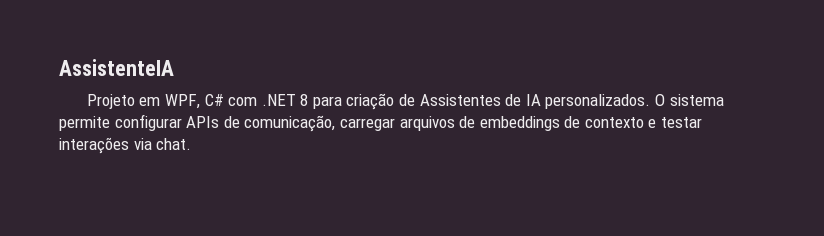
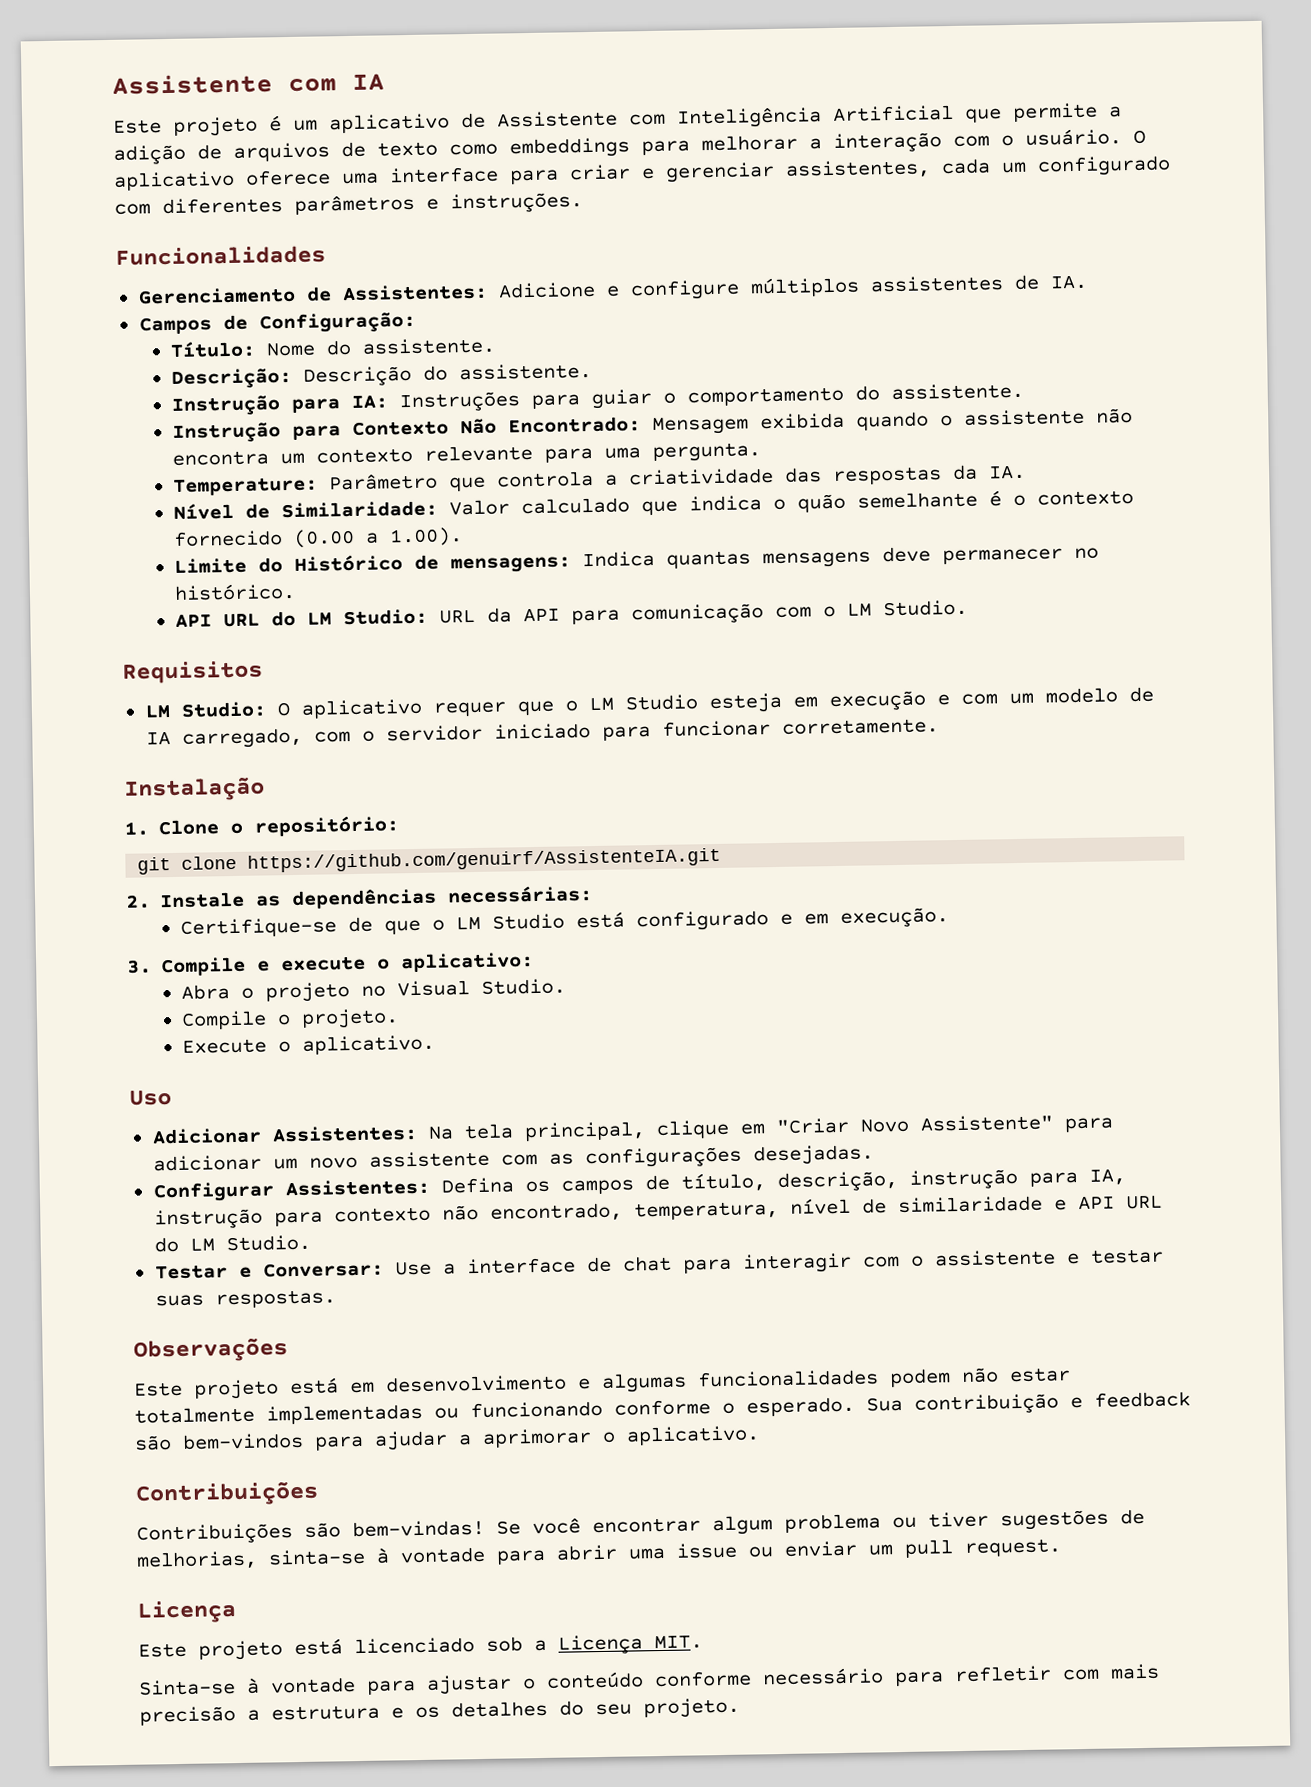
- AssistenteIA
- Projeto em WPF, C# com .NET 8 para criação de Assistentes de IA personalizados. O sistema permite configurar APIs de comunicação, carregar arquivos de embeddings de contexto e testar interações via chat.
+ Assistente com IA
+ Este projeto é um aplicativo de Assistente com Inteligência Artificial que permite a adição de arquivos de texto como embeddings para melhorar a interação com o usuário. O aplicativo oferece uma interface para criar e gerenciar assistentes, cada um configurado com diferentes parâmetros e instruções.
+ Funcionalidades
+ Gerenciamento de Assistentes: Adicione e configure múltiplos assistentes de IA.
+ Campos de Configuração:
+ Título: Nome do assistente.
+ Descrição: Descrição do assistente.
+ Instrução para IA: Instruções para guiar o comportamento do assistente.
+ Instrução para Contexto Não Encontrado: Mensagem exibida quando o assistente não encontra um contexto relevante para uma pergunta.
+ Temperature: Parâmetro que controla a criatividade das respostas da IA.
+ Nível de Similaridade: Valor calculado que indica o quão semelhante é o contexto fornecido (0.00 a 1.00).
+ Limite do Histórico de mensagens: Indica quantas mensagens deve permanecer no histórico.
+ API URL do LM Studio: URL da API para comunicação com o LM Studio.
+ Requisitos
+ LM Studio: O aplicativo requer que o LM Studio esteja em execução e com um modelo de IA carregado, com o servidor iniciado para funcionar corretamente.
+ Instalação
+ 1. Clone o repositório:
+ git clone https://github.com/genuirf/AssistenteIA.git
+ 2. Instale as dependências necessárias:
+ Certifique-se de que o LM Studio está configurado e em execução.
+ 3. Compile e execute o aplicativo:
+ Abra o projeto no Visual Studio.
+ Compile o projeto.
+ Execute o aplicativo.
+ Uso
+ Adicionar Assistentes: Na tela principal, clique em "Criar Novo Assistente" para adicionar um novo assistente com as configurações desejadas.
+ Configurar Assistentes: Defina os campos de título, descrição, instrução para IA, instrução para contexto não encontrado, temperatura, nível de similaridade e API URL do LM Studio.
+ Testar e Conversar: Use a interface de chat para interagir com o assistente e testar suas respostas.
+ Observações
+ Este projeto está em desenvolvimento e algumas funcionalidades podem não estar totalmente implementadas ou funcionando conforme o esperado. Sua contribuição e feedback são bem-vindos para ajudar a aprimorar o aplicativo.
+ Contribuições
+ Contribuições são bem-vindas! Se você encontrar algum problema ou tiver sugestões de melhorias, sinta-se à vontade para abrir uma issue ou enviar um pull request.
+ Licença
+ Este projeto está licenciado sob a Licença MIT.
+ Sinta-se à vontade para ajustar o conteúdo conforme necessário para refletir com mais precisão a estrutura e os detalhes do seu projeto.

